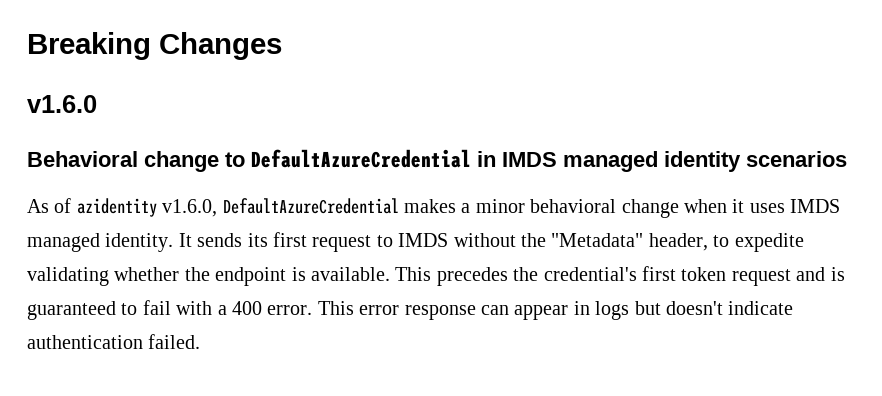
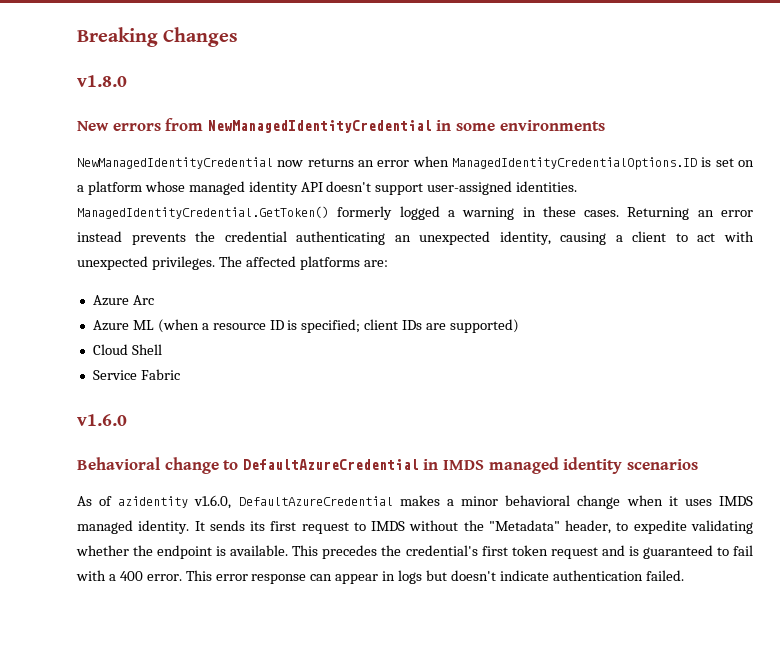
+ v1.8.0
+ New errors from NewManagedIdentityCredential in some environments
+ NewManagedIdentityCredential now returns an error when ManagedIdentityCredentialOptions.ID is set on a platform whose managed identity API doesn't support user-assigned identities. ManagedIdentityCredential.GetToken() formerly logged a warning in these cases. Returning an error instead prevents the credential authenticating an unexpected identity, causing a client to act with unexpected privileges. The affected platforms are:
+ Azure Arc
+ Azure ML (when a resource ID is specified; client IDs are supported)
+ Cloud Shell
+ Service Fabric

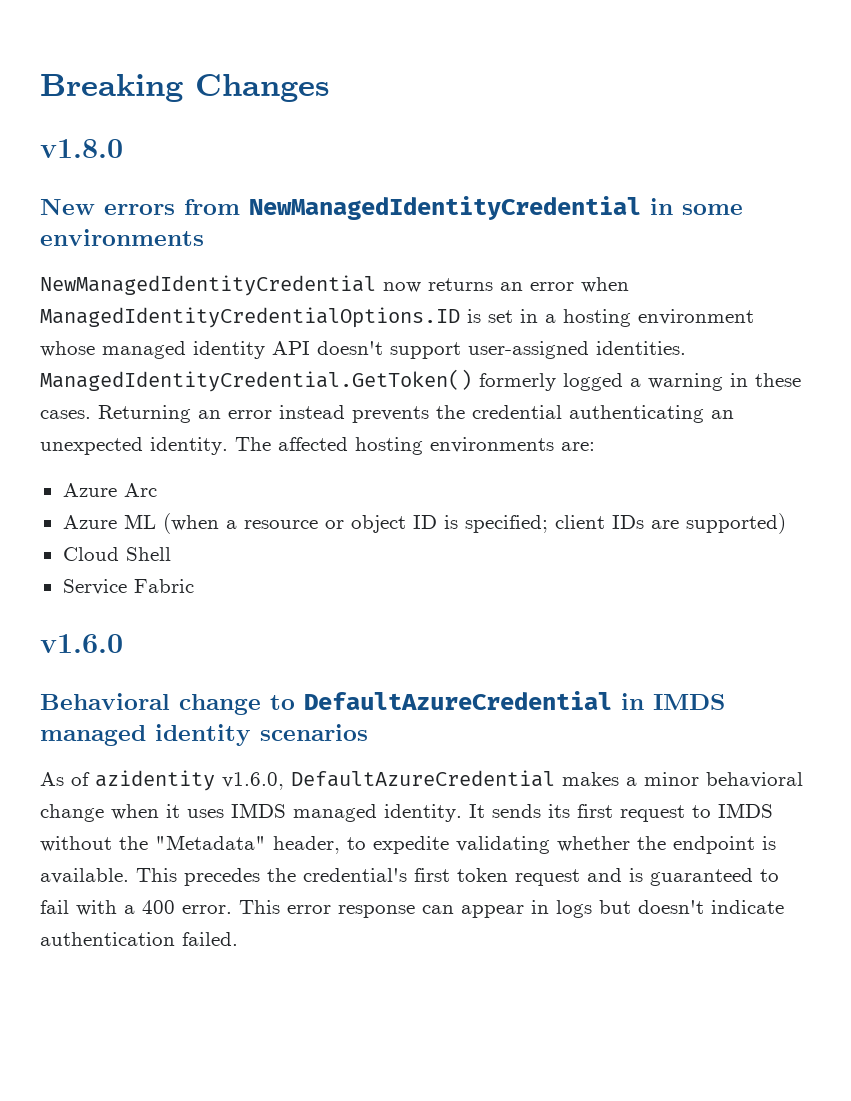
- NewManagedIdentityCredential now returns an error when ManagedIdentityCredentialOptions.ID is set on a platform whose managed identity API doesn't support user-assigned identities.
+ NewManagedIdentityCredential now returns an error when ManagedIdentityCredentialOptions.ID is set in a hosting environment whose managed identity API doesn't support user-assigned identities.
- Returning an error instead prevents the credential authenticating an unexpected identity, causing a client to act with unexpected privileges. The affected platforms are:
+ Returning an error instead prevents the credential authenticating an unexpected identity. The affected hosting environments are:
- Azure ML (when a resource ID is specified; client IDs are supported)
+ Azure ML (when a resource or object ID is specified; client IDs are supported)

